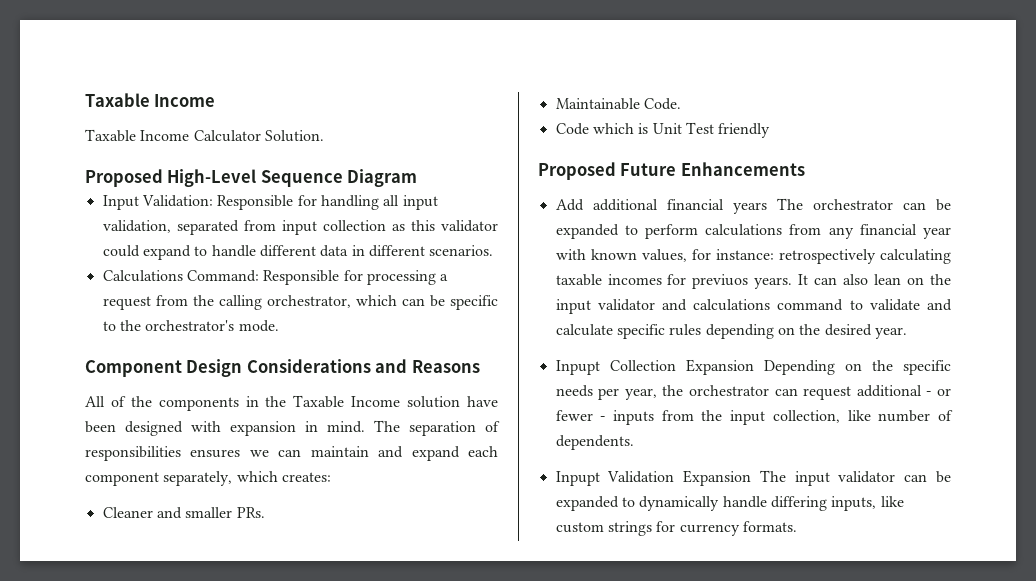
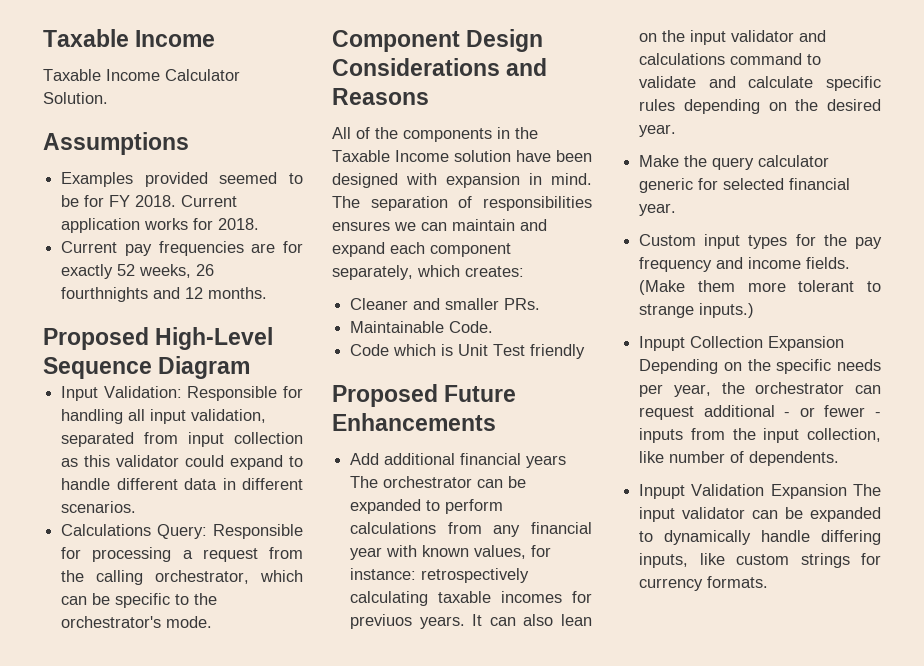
+ Assumptions
+ Examples provided seemed to be for FY 2018. Current application works for 2018.
+ Current pay frequencies are for exactly 52 weeks, 26 fourthnights and 12 months.
- Calculations Command: Responsible for processing a request from the calling orchestrator, which can be specific to the orchestrator's mode.
+ Calculations Query: Responsible for processing a request from the calling orchestrator, which can be specific to the orchestrator's mode.
+ Make the query calculator generic for selected financial year.
+ Custom input types for the pay frequency and income fields. (Make them more tolerant to strange inputs.)

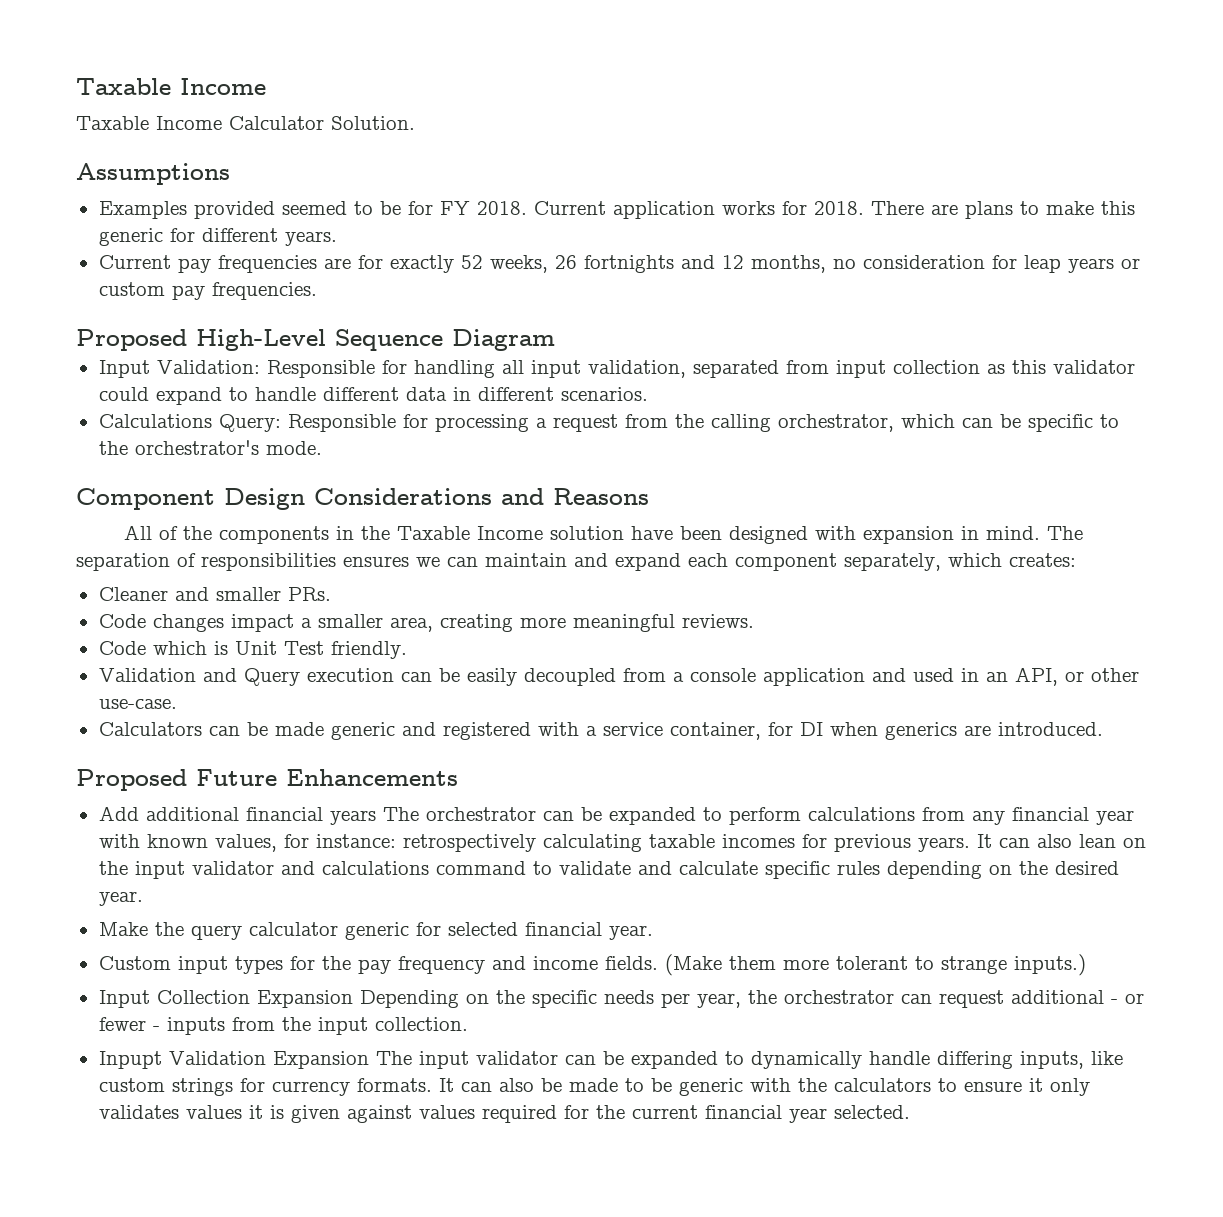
+ There are plans to make this generic for different years.
- Current pay frequencies are for exactly 52 weeks, 26 fourthnights and 12 months.
+ Current pay frequencies are for exactly 52 weeks, 26 fortnights and 12 months, no consideration for leap years or custom pay frequencies.
- Maintainable Code.
+ Code changes impact a smaller area, creating more meaningful reviews.
- Code which is Unit Test friendly
+ Code which is Unit Test friendly.
+ Validation and Query execution can be easily decoupled from a console application and used in an API, or other use-case.
+ Calculators can be made generic and registered with a service container, for DI when generics are introduced.
- Add additional financial years The orchestrator can be expanded to perform calculations from any financial year with known values, for instance: retrospectively calculating taxable incomes for previuos years.
+ Add additional financial years The orchestrator can be expanded to perform calculations from any financial year with known values, for instance: retrospectively calculating taxable incomes for previous years.
- Inpupt Collection Expansion Depending on the specific needs per year, the orchestrator can request additional - or fewer - inputs from the input collection, like number of dependents.
+ Input Collection Expansion Depending on the specific needs per year, the orchestrator can request additional - or fewer - inputs from the input collection.
+ It can also be made to be generic with the calculators to ensure it only validates values it is given against values required for the current financial year selected.

